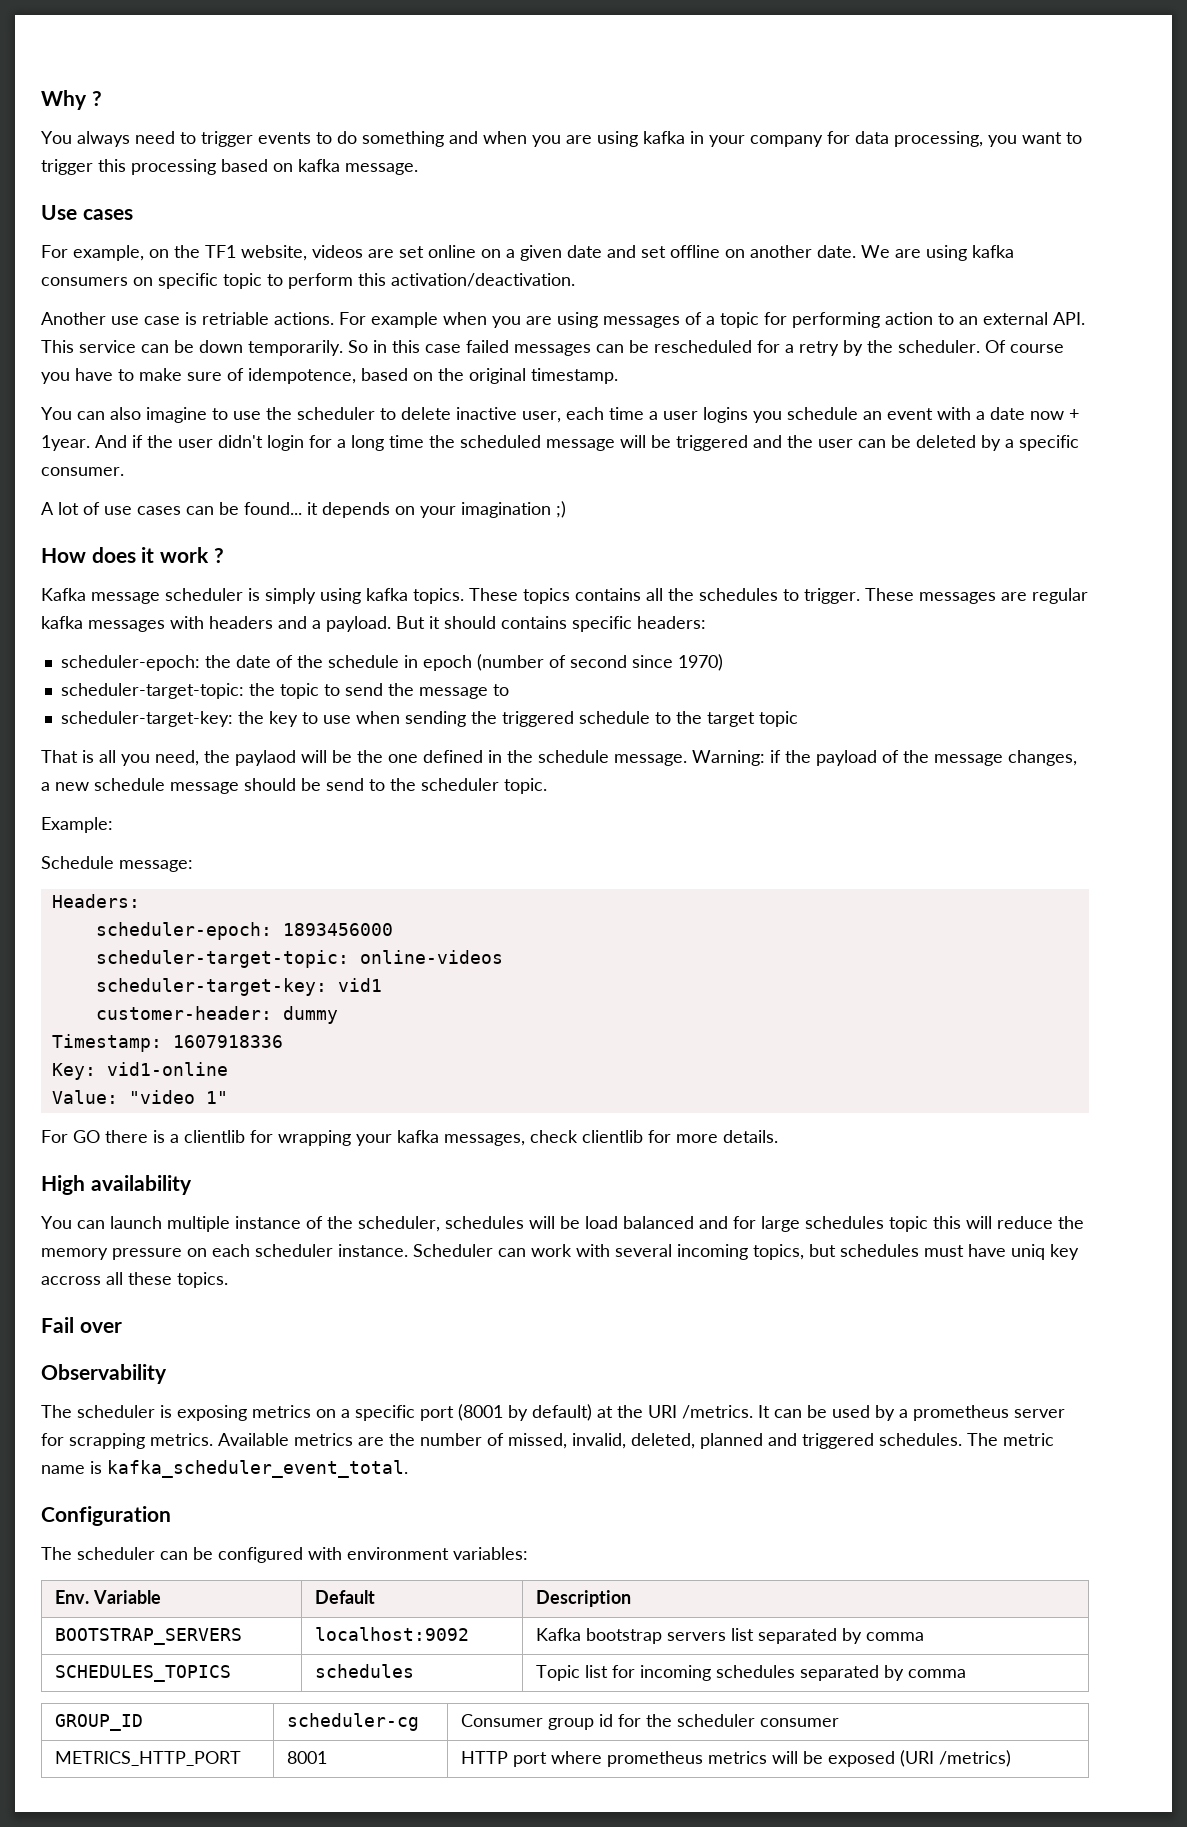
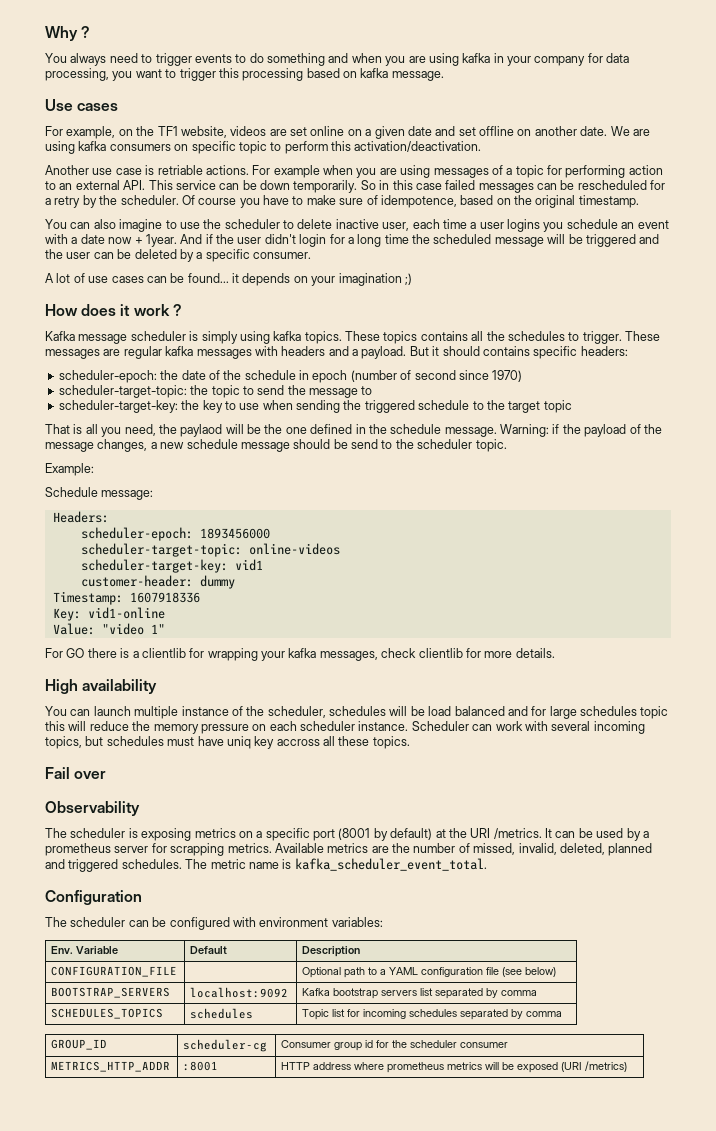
+ CONFIGURATION_FILE | | Optional path to a YAML configuration file (see below)
- METRICS_HTTP_PORT | 8001 | HTTP port where prometheus metrics will be exposed (URI /metrics)
+ METRICS_HTTP_ADDR | :8001 | HTTP address where prometheus metrics will be exposed (URI /metrics)

